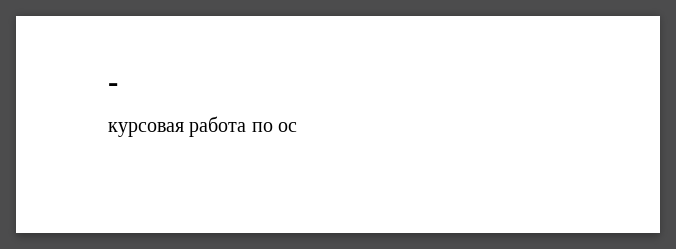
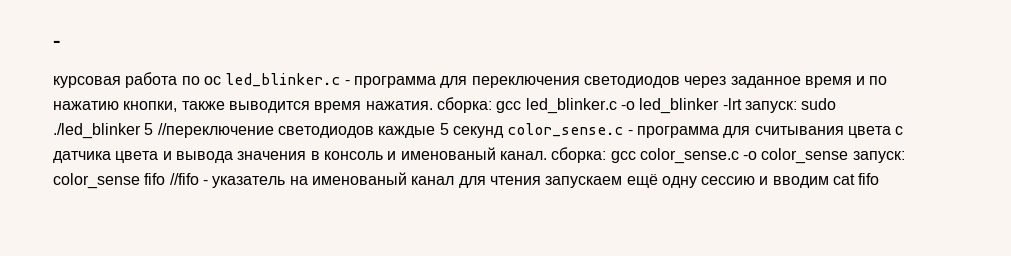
- курсовая работа по ос
+ курсовая работа по ос led_blinker.c - программа для переключения светодиодов через заданное время и по нажатию кнопки, также выводится время нажатия. сборка: gcc led_blinker.c -o led_blinker -lrt запуск: sudo ./led_blinker 5 //переключение светодиодов каждые 5 секунд color_sense.c - программа для считывания цвета с датчика цвета и вывода значения в консоль и именованый канал. сборка: gcc color_sense.c -o color_sense запуск: color_sense fifo //fifo - указатель на именованый канал для чтения запускаем ещё одну сессию и вводим cat fifo

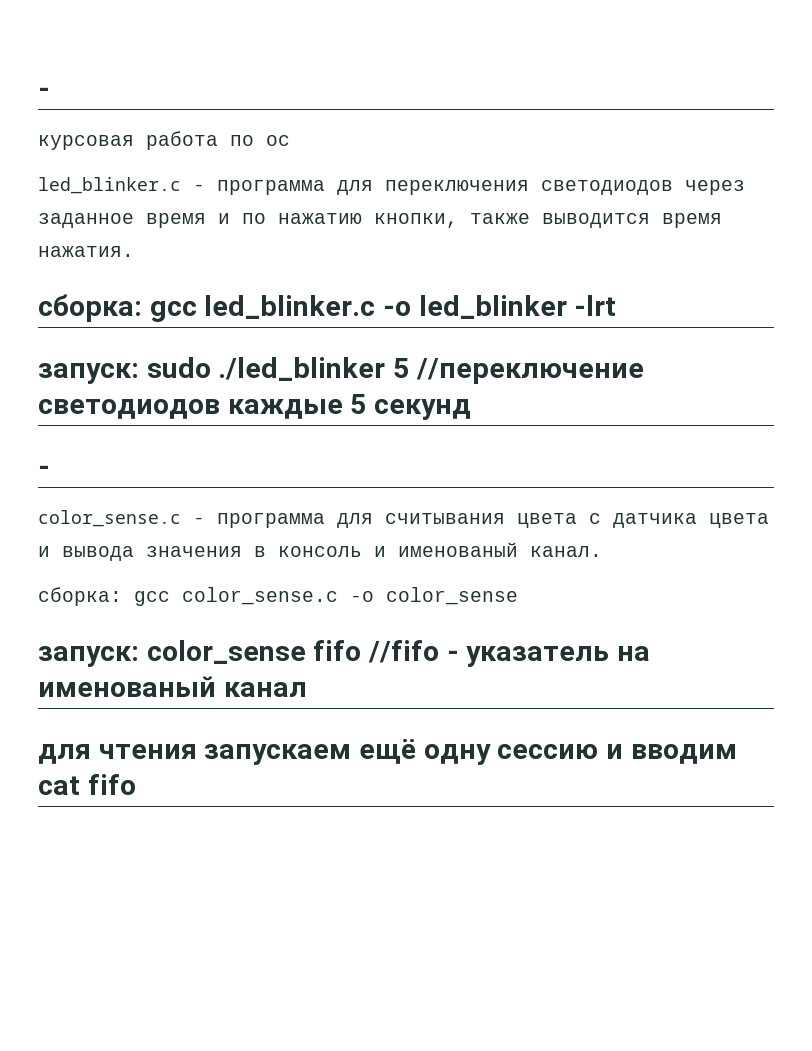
- курсовая работа по ос led_blinker.c - программа для переключения светодиодов через заданное время и по нажатию кнопки, также выводится время нажатия. сборка:
+ курсовая работа по ос
+ led_blinker.c - программа для переключения светодиодов через заданное время и по нажатию кнопки, также выводится время нажатия.
+ сборка:
- gcc led_blinker.c -o led_blinker -lrt запуск:
+ gcc led_blinker.c -o led_blinker -lrt
+ запуск:
- sudo ./led_blinker 5 //переключение светодиодов каждые 5 секунд color_sense.c - программа для считывания цвета с датчика цвета и вывода значения в консоль и именованый канал. сборка:
+ sudo ./led_blinker 5 //переключение светодиодов каждые 5 секунд
+ -
+ color_sense.c - программа для считывания цвета с датчика цвета и вывода значения в консоль и именованый канал.
+ сборка:
- gcc color_sense.c -o color_sense запуск:
+ gcc color_sense.c -o color_sense
+ запуск:
- color_sense fifo //fifo - указатель на именованый канал для чтения запускаем ещё одну сессию и вводим cat fifo
+ color_sense fifo //fifo - указатель на именованый канал
+ для чтения запускаем ещё одну сессию и вводим cat fifo

